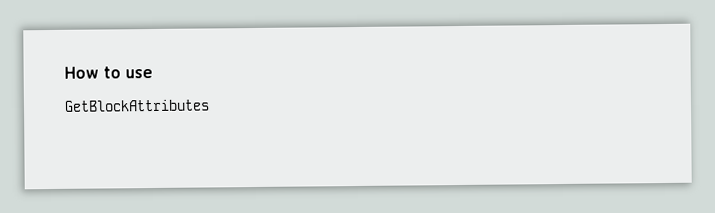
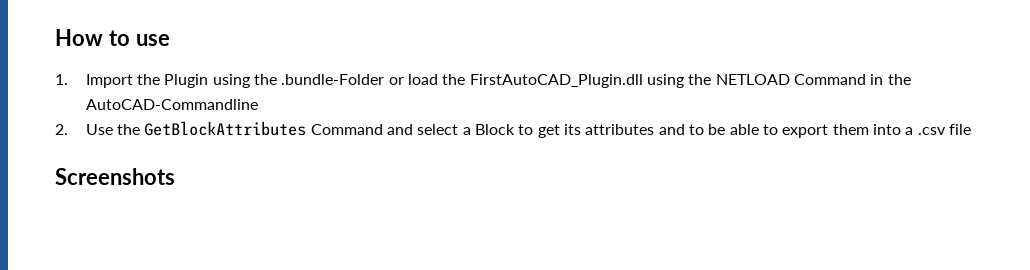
- GetBlockAttributes
+ 1. Import the Plugin using the .bundle-Folder or load the FirstAutoCAD_Plugin.dll using the NETLOAD Command in the AutoCAD-Commandline
+ 2. Use the GetBlockAttributes Command and select a Block to get its attributes and to be able to export them into a .csv file
+ Screenshots

